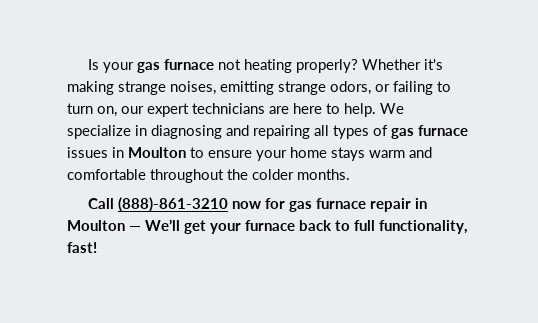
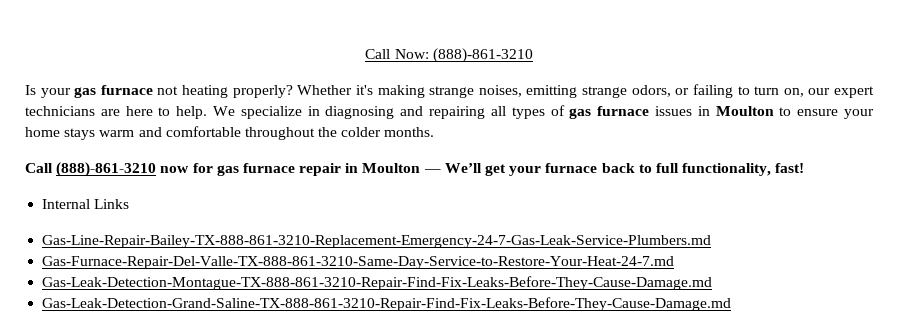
+ Call Now: (888)-861-3210
+ Internal Links
+ Gas-Line-Repair-Bailey-TX-888-861-3210-Replacement-Emergency-24-7-Gas-Leak-Service-Plumbers.md
+ Gas-Furnace-Repair-Del-Valle-TX-888-861-3210-Same-Day-Service-to-Restore-Your-Heat-24-7.md
+ Gas-Leak-Detection-Montague-TX-888-861-3210-Repair-Find-Fix-Leaks-Before-They-Cause-Damage.md
+ Gas-Leak-Detection-Grand-Saline-TX-888-861-3210-Repair-Find-Fix-Leaks-Before-They-Cause-Damage.md

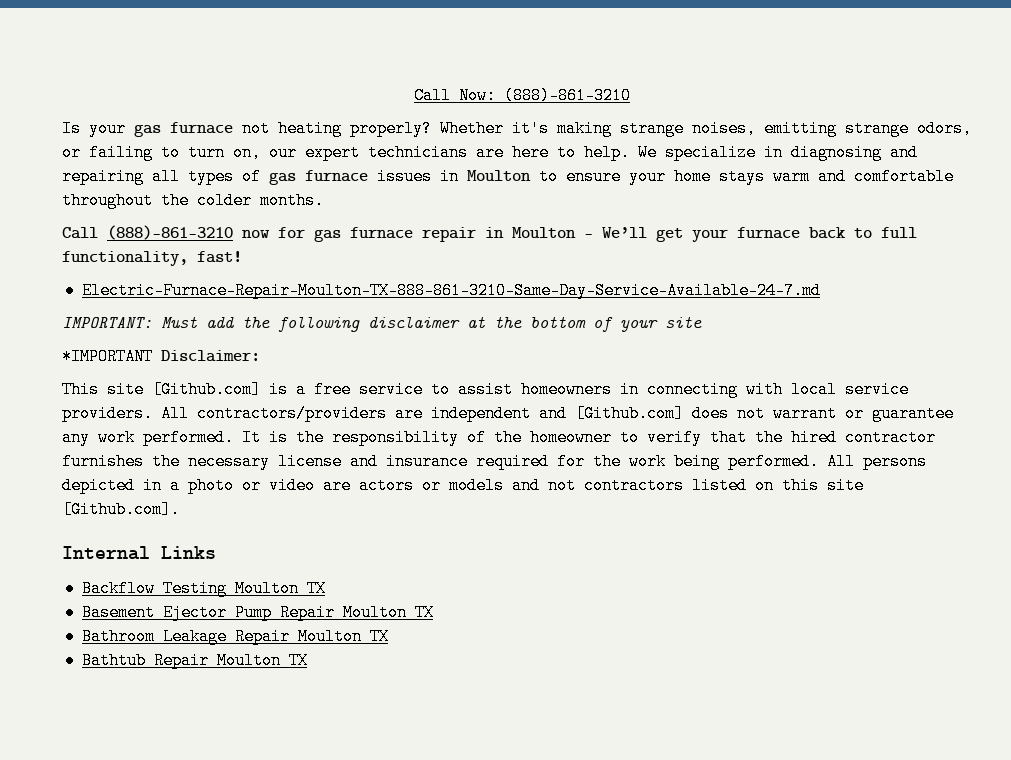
+ Electric-Furnace-Repair-Moulton-TX-888-861-3210-Same-Day-Service-Available-24-7.md
+ IMPORTANT: Must add the following disclaimer at the bottom of your site
+ *IMPORTANT Disclaimer:
+ This site [Github.com] is a free service to assist homeowners in connecting with local service providers. All contractors/providers are independent and [Github.com] does not warrant or guarantee any work performed. It is the responsibility of the homeowner to verify that the hired contractor furnishes the necessary license and insurance required for the work being performed. All persons depicted in a photo or video are actors or models and not contractors listed on this site [Github.com].
  Internal Links
- Gas-Line-Repair-Bailey-TX-888-861-3210-Replacement-Emergency-24-7-Gas-Leak-Service-Plumbers.md
- Gas-Furnace-Repair-Del-Valle-TX-888-861-3210-Same-Day-Service-to-Restore-Your-Heat-24-7.md
- Gas-Leak-Detection-Montague-TX-888-861-3210-Repair-Find-Fix-Leaks-Before-They-Cause-Damage.md
- Gas-Leak-Detection-Grand-Saline-TX-888-861-3210-Repair-Find-Fix-Leaks-Before-They-Cause-Damage.md
+ Backflow Testing Moulton TX
+ Basement Ejector Pump Repair Moulton TX
+ Bathroom Leakage Repair Moulton TX
+ Bathtub Repair Moulton TX

